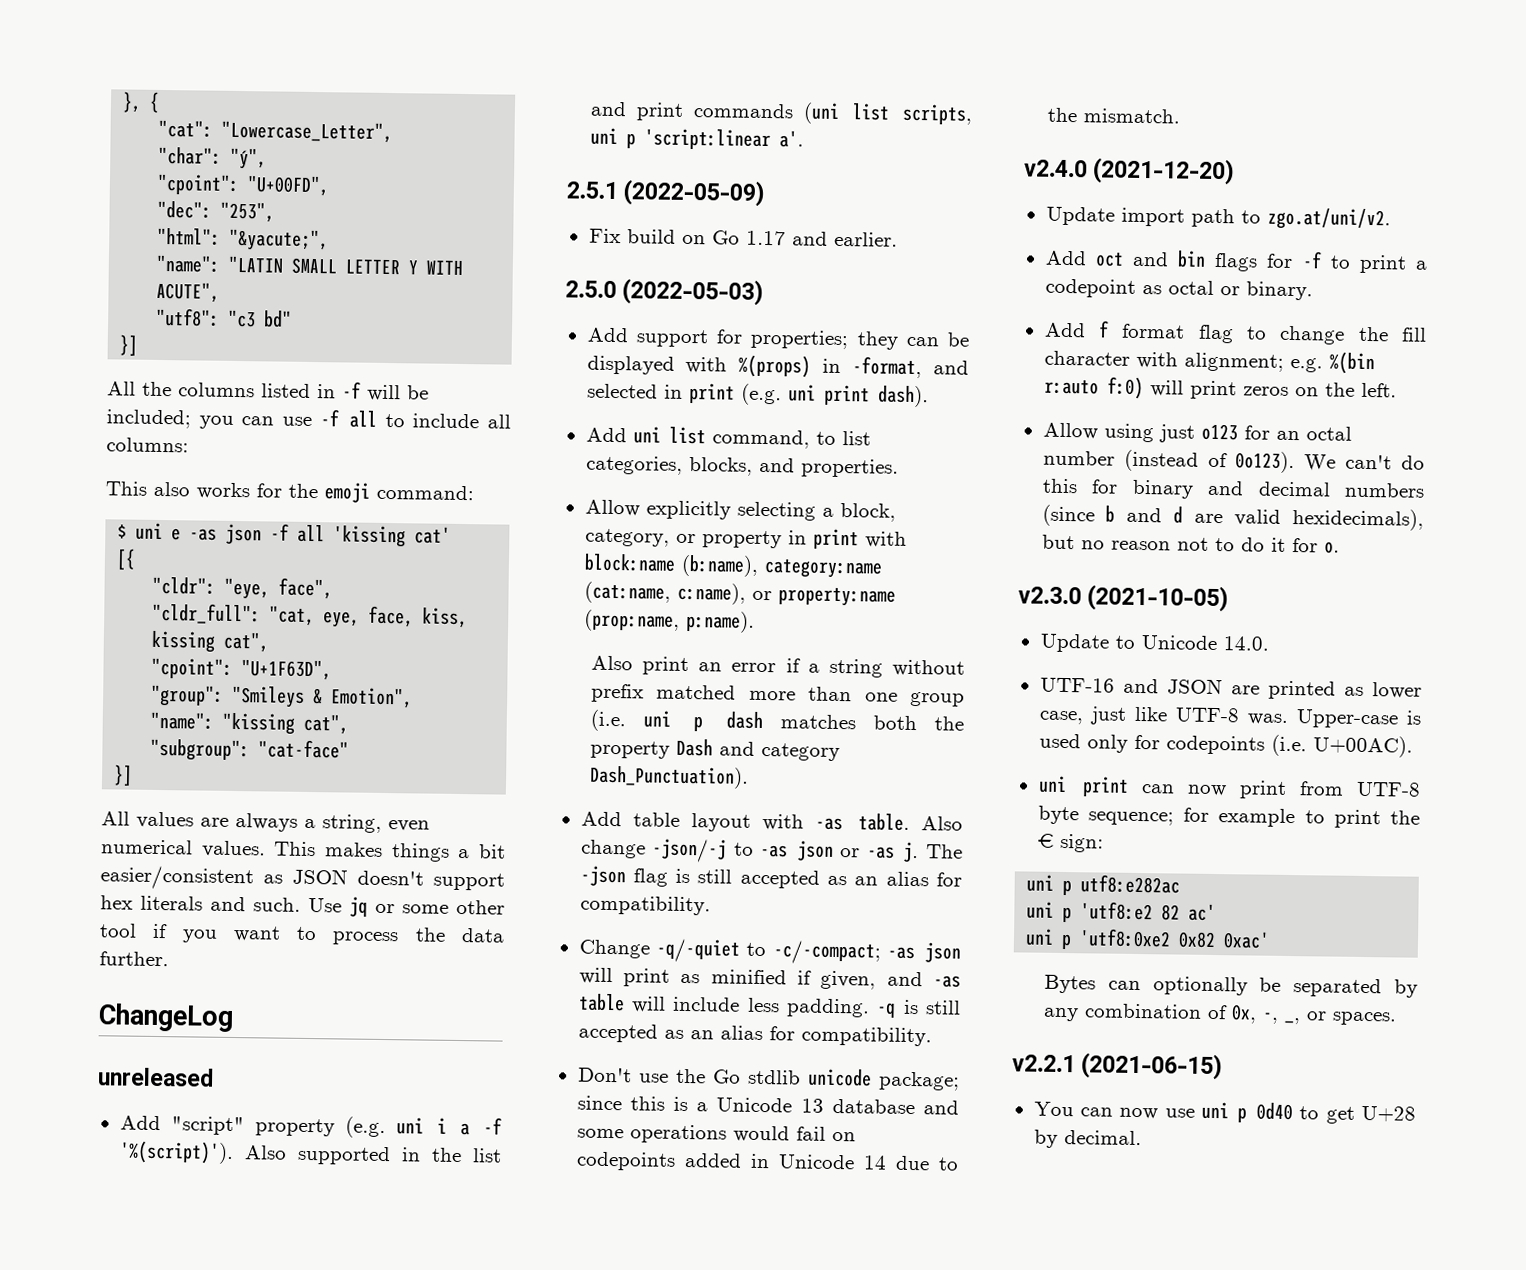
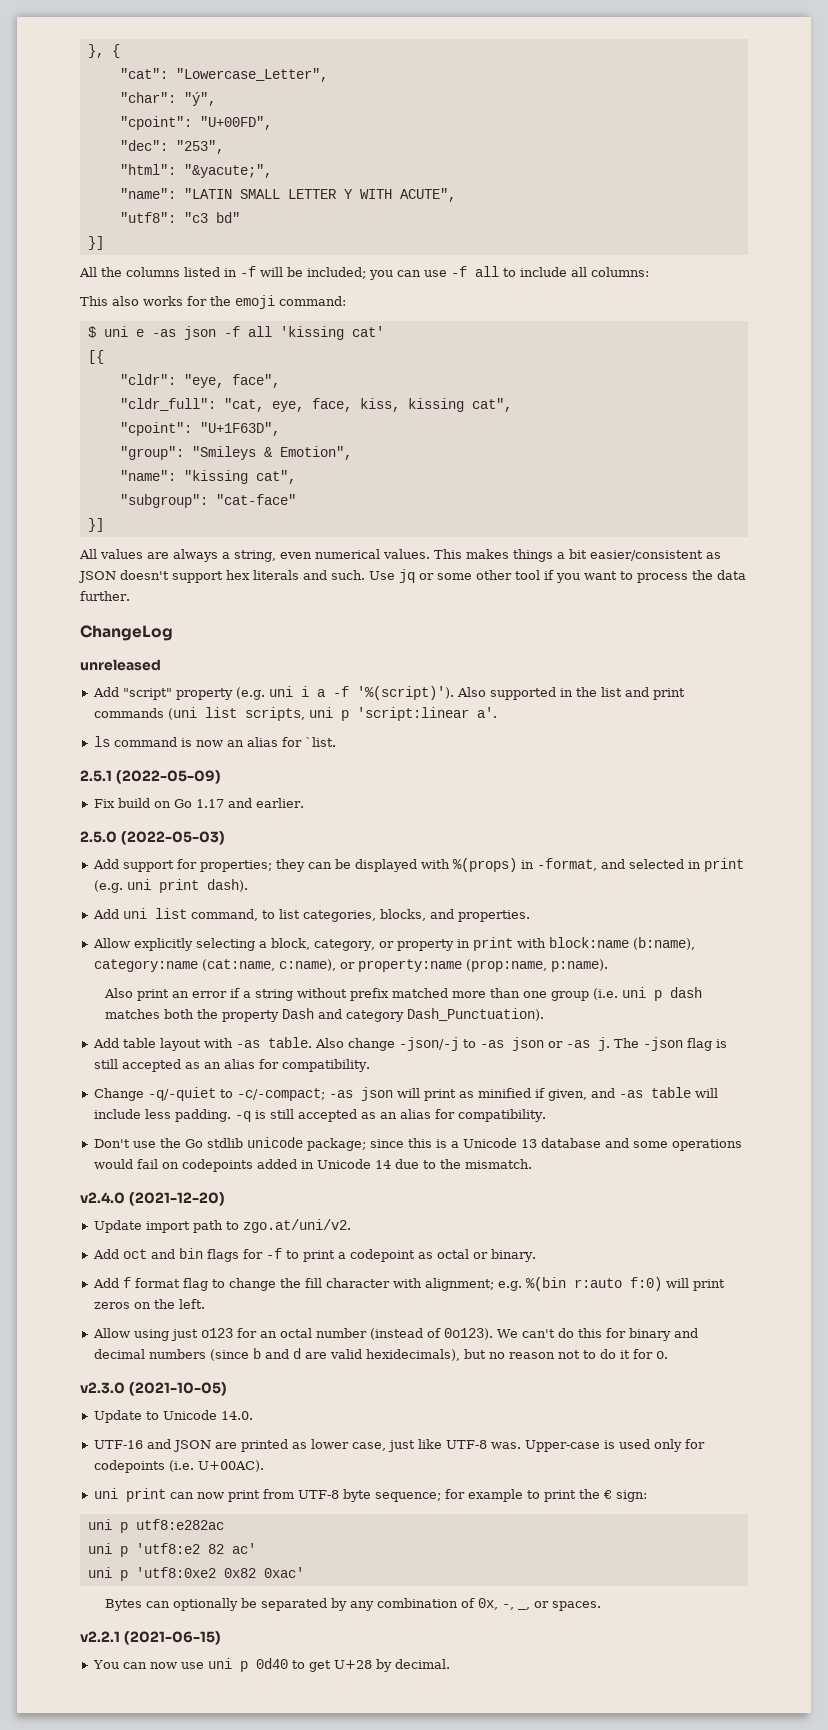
+ ls command is now an alias for `list.

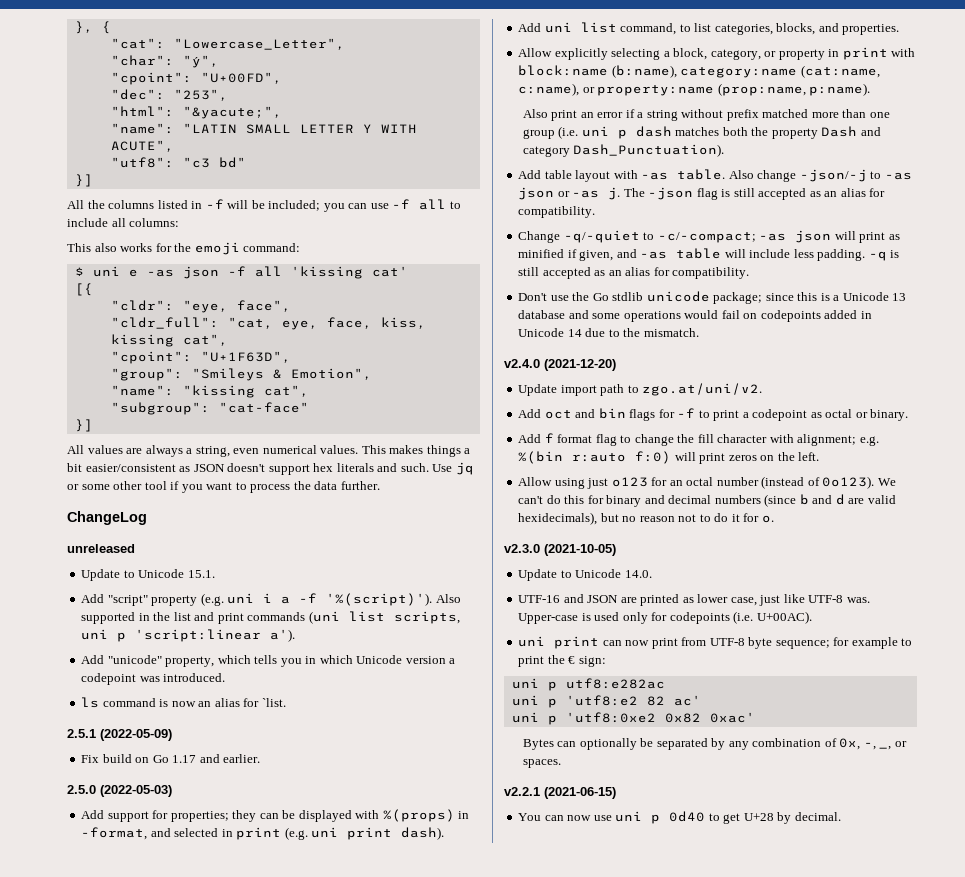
+ Update to Unicode 15.1.
- Also supported in the list and print commands (uni list scripts, uni p 'script:linear a'.
+ Also supported in the list and print commands (uni list scripts, uni p 'script:linear a').
+ Add "unicode" property, which tells you in which Unicode version a codepoint was introduced.

